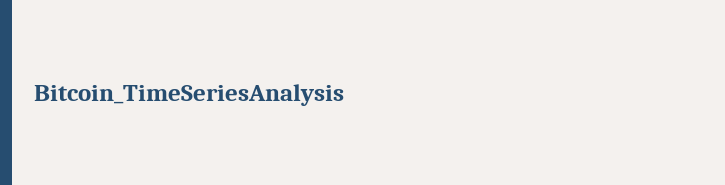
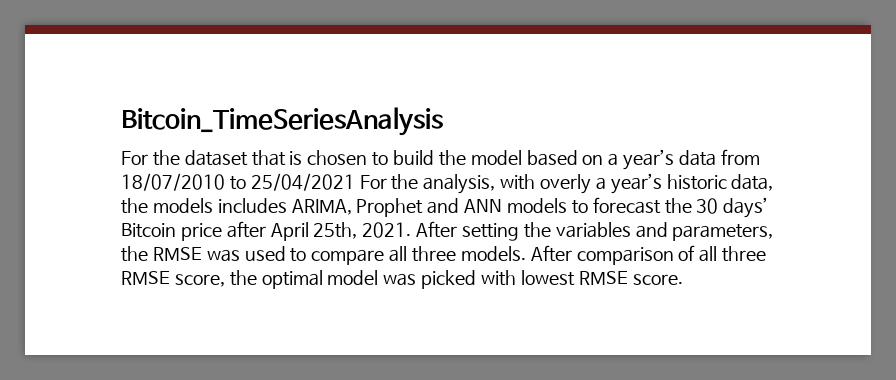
+ For the dataset that is chosen to build the model based on a year’s data from 18/07/2010 to 25/04/2021 For the analysis, with overly a year’s historic data, the models includes ARIMA, Prophet and ANN models to forecast the 30 days’ Bitcoin price after April 25th, 2021. After setting the variables and parameters, the RMSE was used to compare all three models. After comparison of all three RMSE score, the optimal model was picked with lowest RMSE score.

